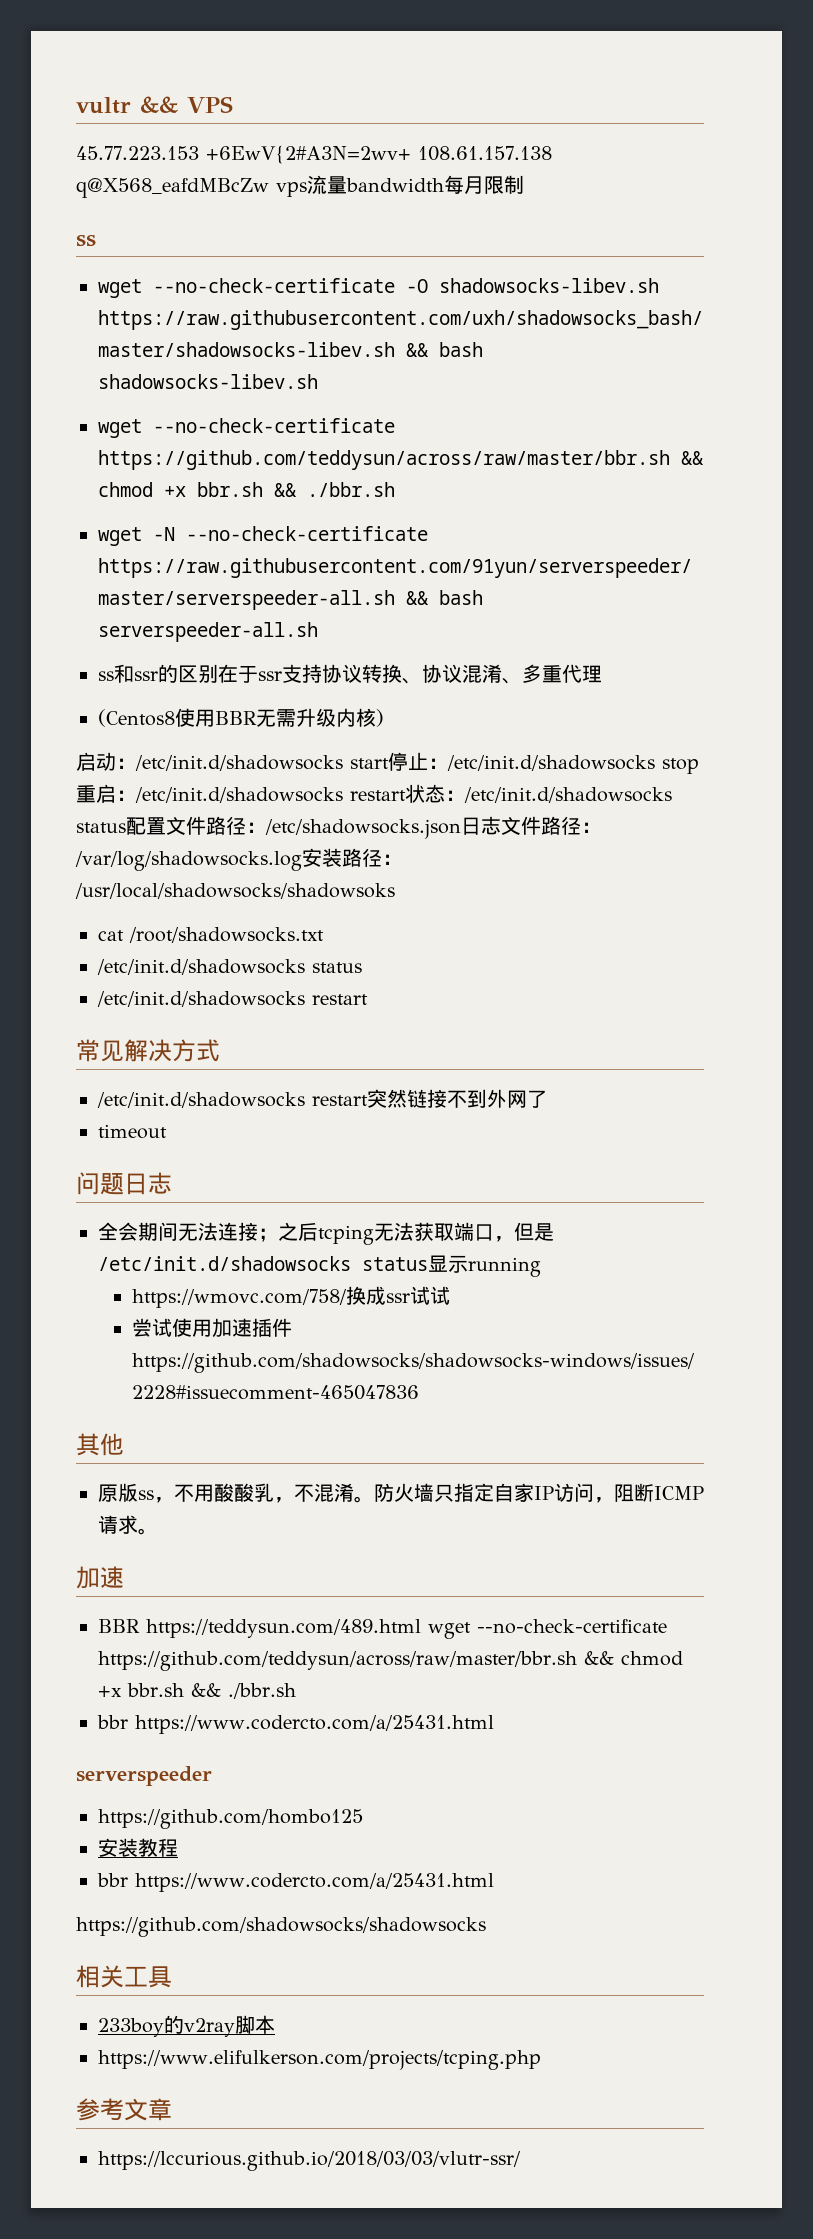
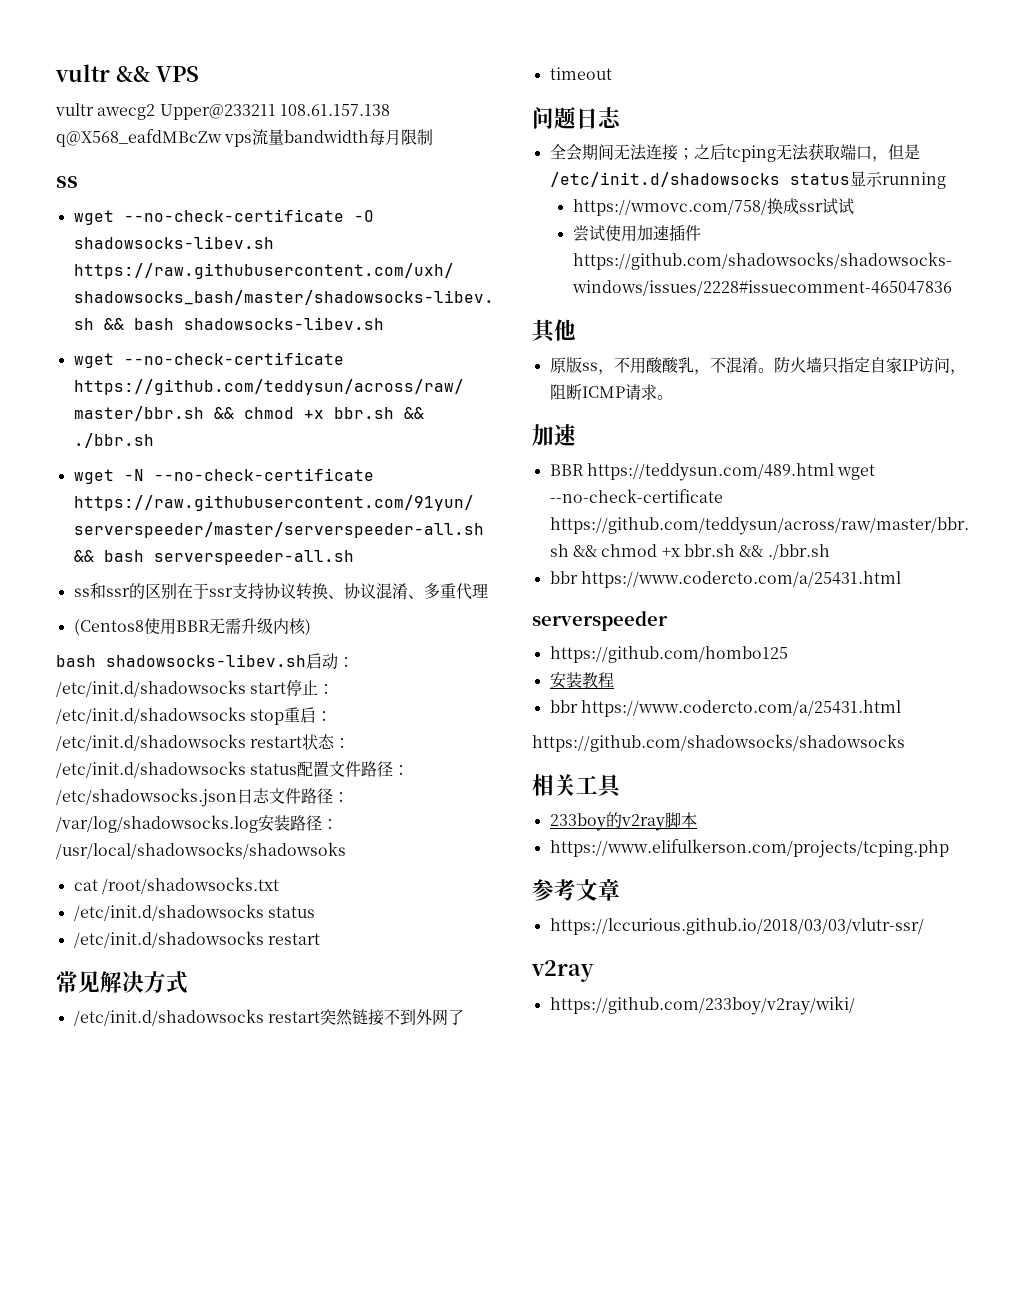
- 45.77.223.153 +6EwV{2#A3N=2wv+ 108.61.157.138 q@X568_eafdMBcZw vps流量bandwidth每月限制
+ vultr awecg2 Upper@233211 108.61.157.138 q@X568_eafdMBcZw vps流量bandwidth每月限制
- 启动：/etc/init.d/shadowsocks start停止：/etc/init.d/shadowsocks stop重启：/etc/init.d/shadowsocks restart状态：/etc/init.d/shadowsocks status配置文件路径：/etc/shadowsocks.json日志文件路径：/var/log/shadowsocks.log安装路径：/usr/local/shadowsocks/shadowsoks
+ bash shadowsocks-libev.sh启动：/etc/init.d/shadowsocks start停止：/etc/init.d/shadowsocks stop重启：/etc/init.d/shadowsocks restart状态：/etc/init.d/shadowsocks status配置文件路径：/etc/shadowsocks.json日志文件路径：/var/log/shadowsocks.log安装路径：/usr/local/shadowsocks/shadowsoks
  https://lccurious.github.io/2018/03/03/vlutr-ssr/
+ v2ray
+ https://github.com/233boy/v2ray/wiki/

